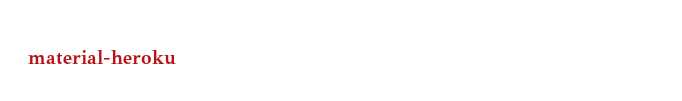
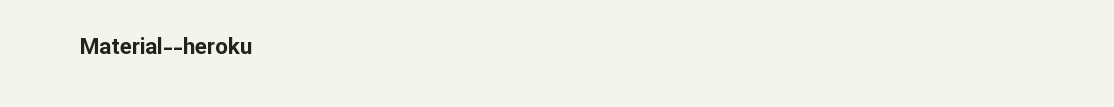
- material-heroku
+ Material--heroku

